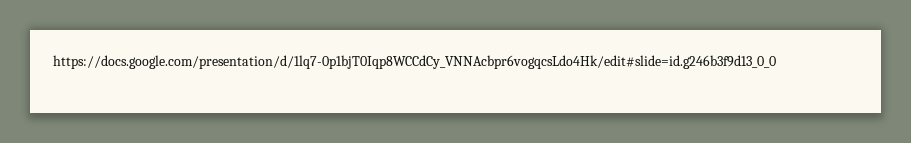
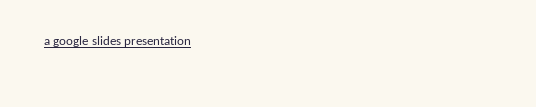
- https://docs.google.com/presentation/d/1lq7-0p1bjT0Iqp8WCCdCy_VNNAcbpr6vogqcsLdo4Hk/edit#slide=id.g246b3f9d13_0_0
+ a google slides presentation

